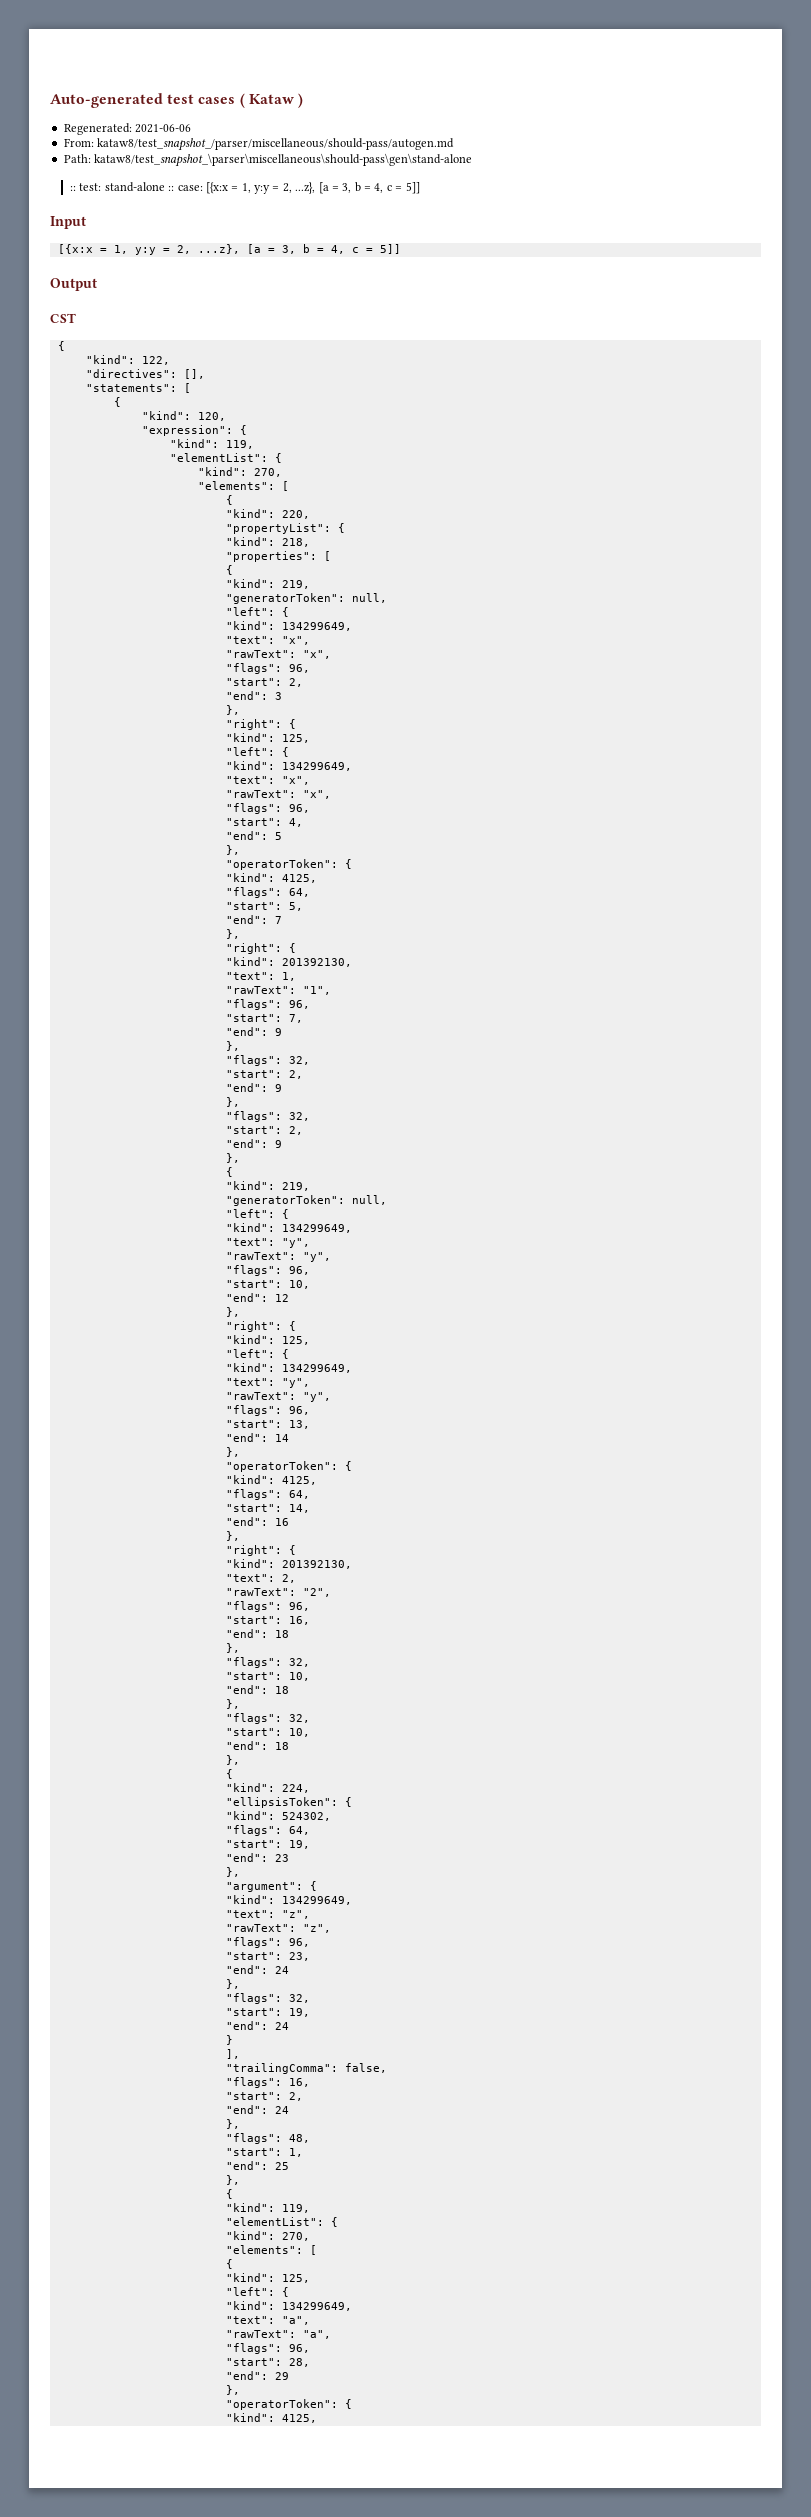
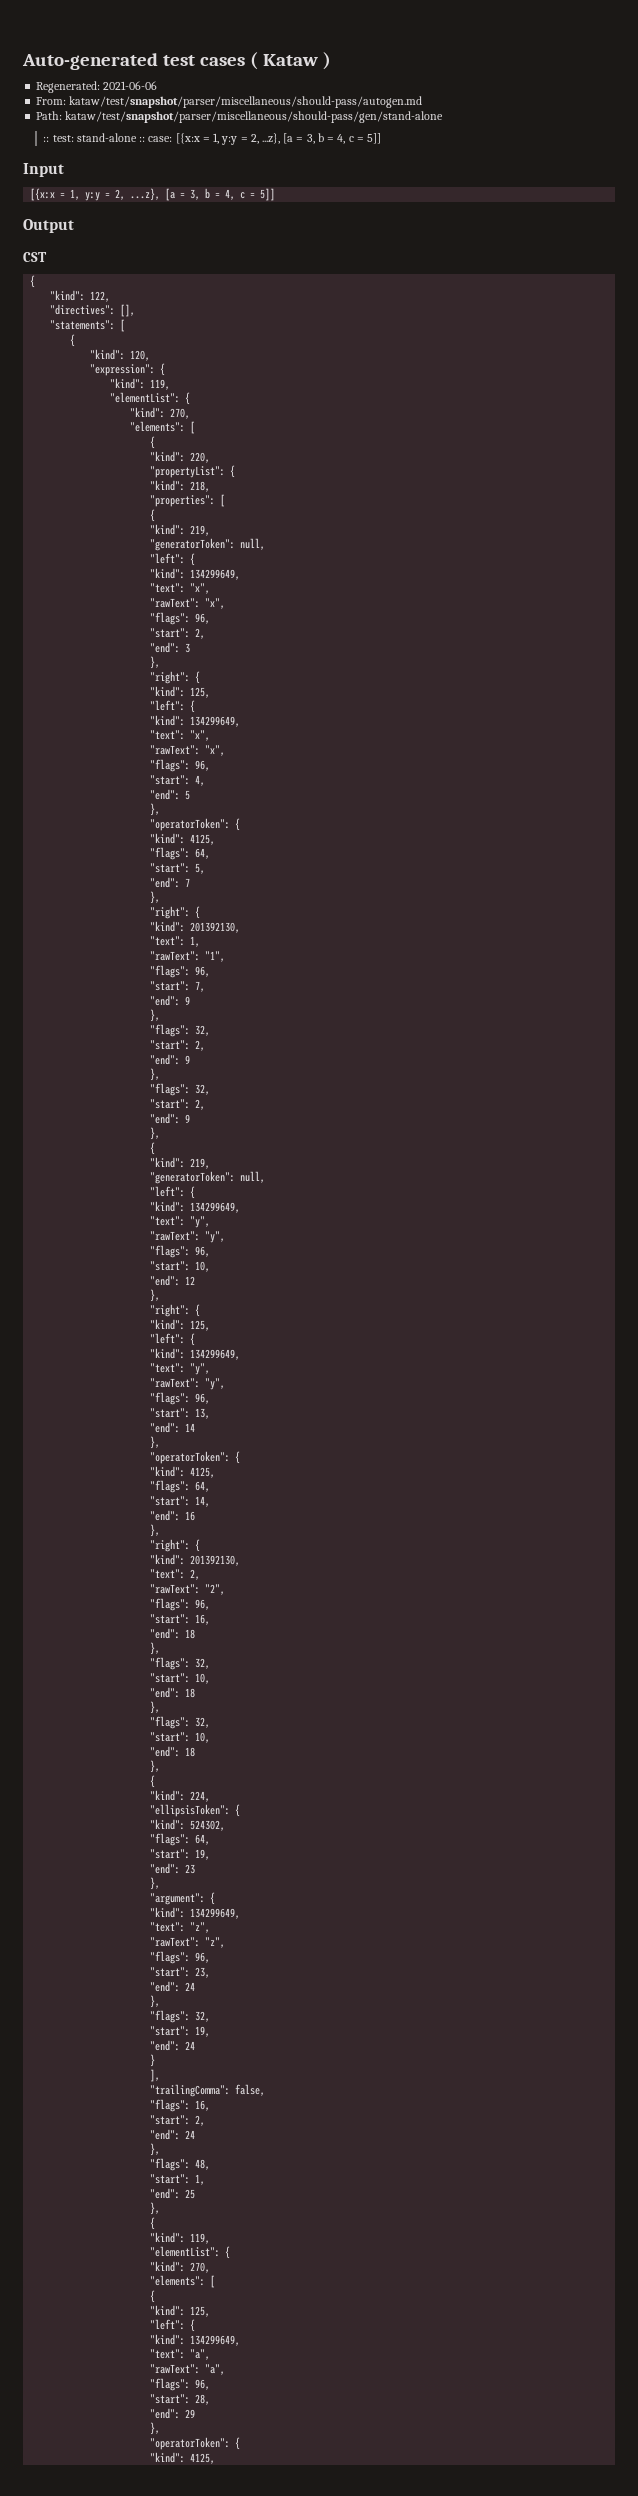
- From: kataw8/test_snapshot_/parser/miscellaneous/should-pass/autogen.md
+ From: kataw/test/snapshot/parser/miscellaneous/should-pass/autogen.md
- Path: kataw8/test_snapshot_\parser\miscellaneous\should-pass\gen\stand-alone
+ Path: kataw/test/snapshot/parser/miscellaneous/should-pass/gen/stand-alone

